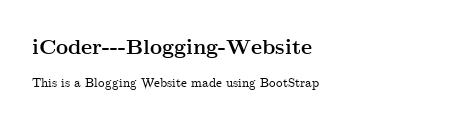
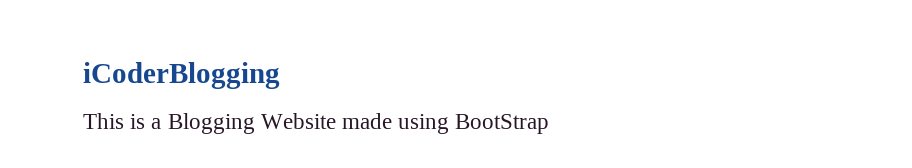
- iCoder---Blogging-Website
+ iCoderBlogging

